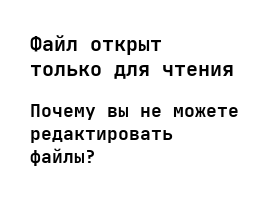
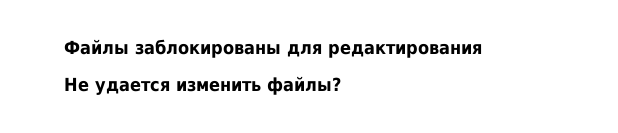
- Файл открыт только для чтения
- Почему вы не можете редактировать файлы?
+ Файлы заблокированы для редактирования
+ Не удается изменить файлы?

